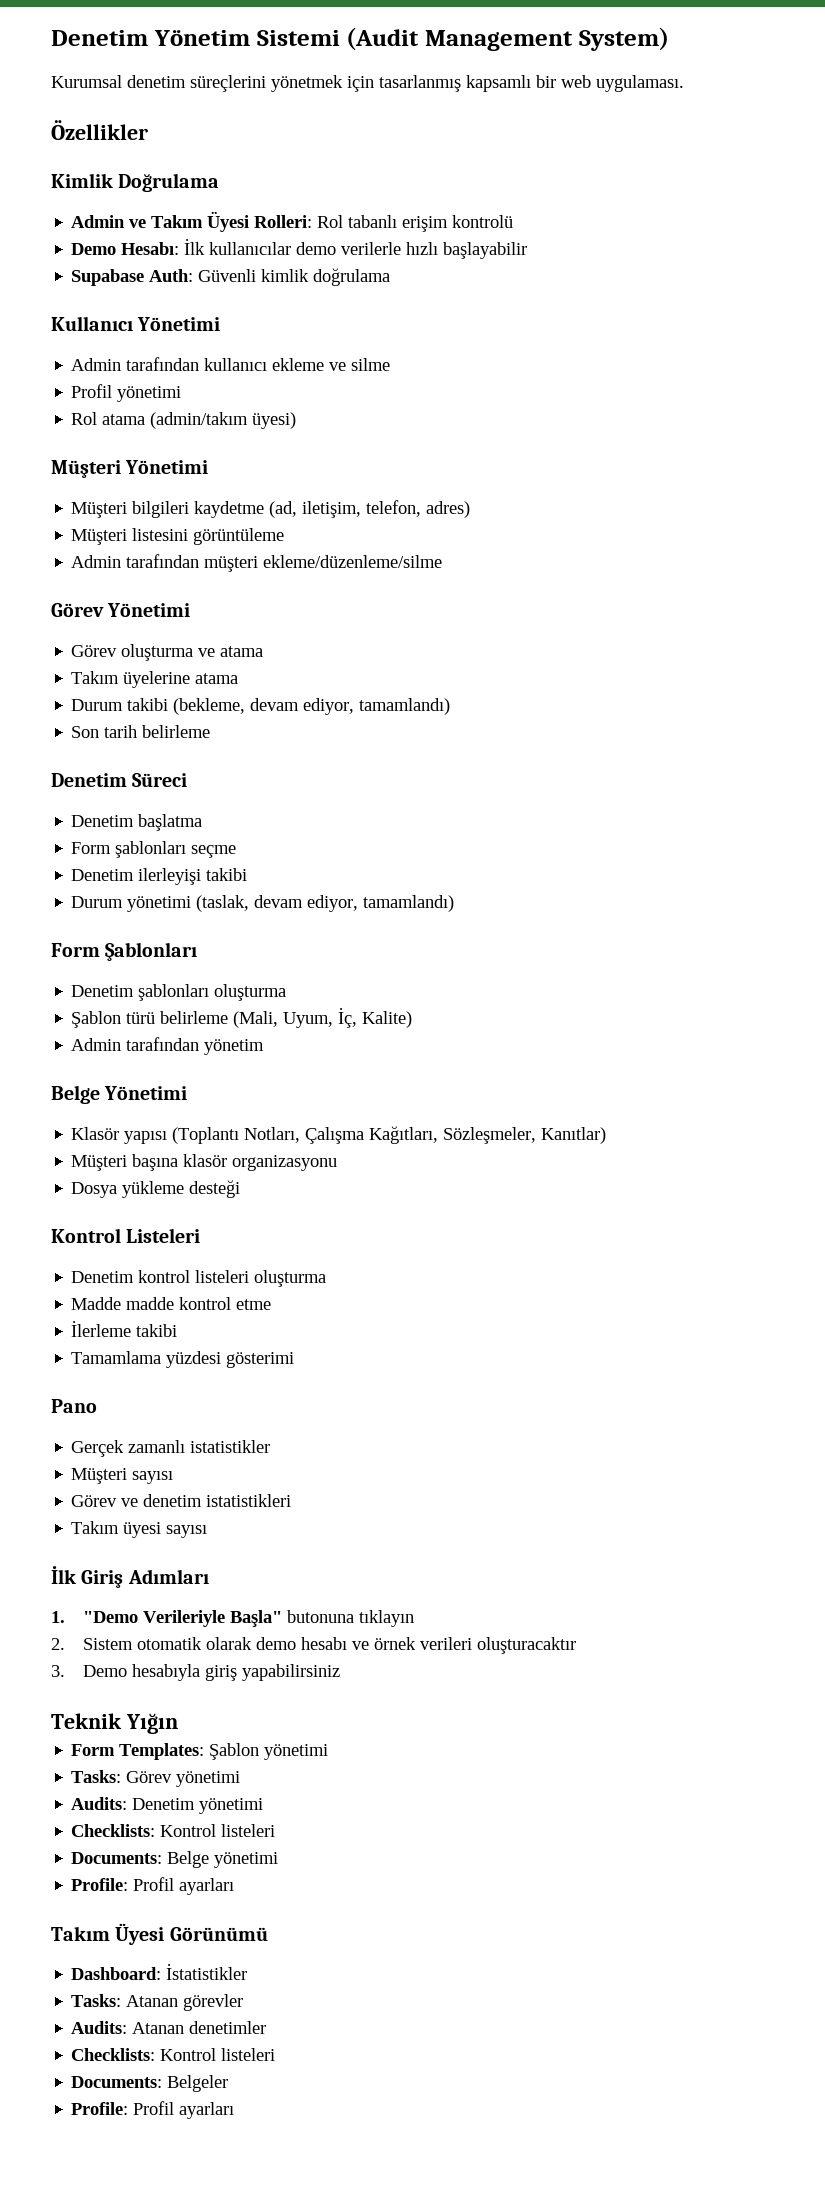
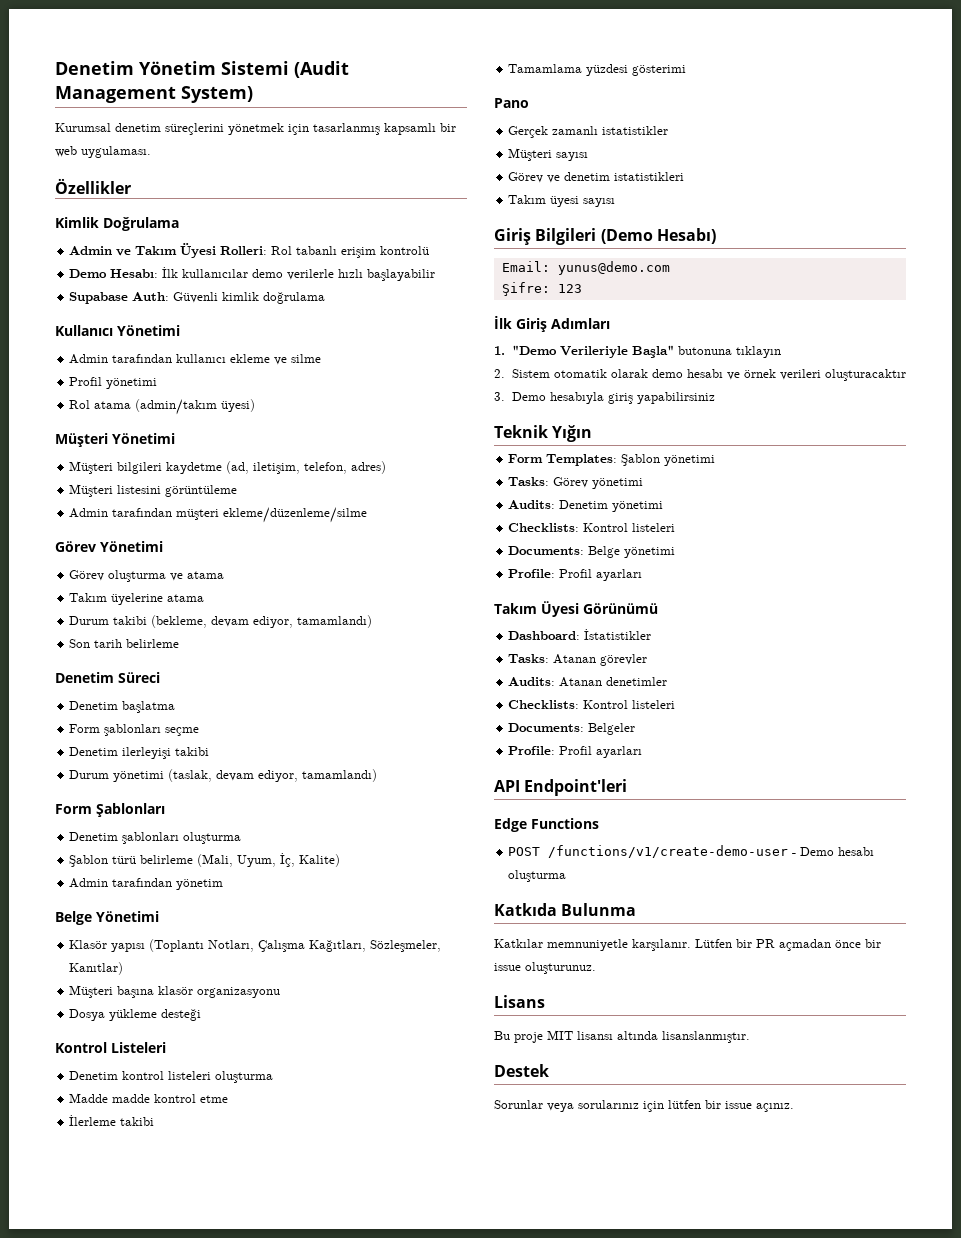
+ Giriş Bilgileri (Demo Hesabı)
+ Email: yunus@demo.com
+ Şifre: 123
+ API Endpoint'leri
+ Edge Functions
+ POST /functions/v1/create-demo-user - Demo hesabı oluşturma
+ Katkıda Bulunma
+ Katkılar memnuniyetle karşılanır. Lütfen bir PR açmadan önce bir issue oluşturunuz.
+ Lisans
+ Bu proje MIT lisansı altında lisanslanmıştır.
+ Destek
+ Sorunlar veya sorularınız için lütfen bir issue açınız.

